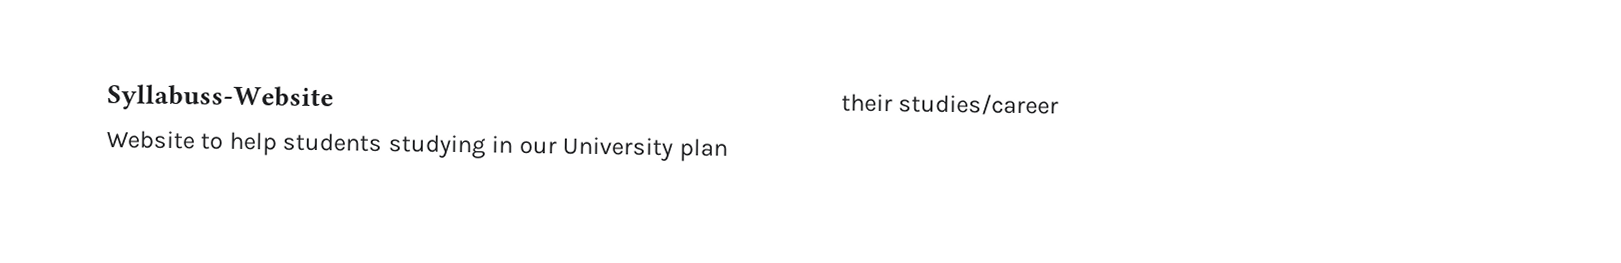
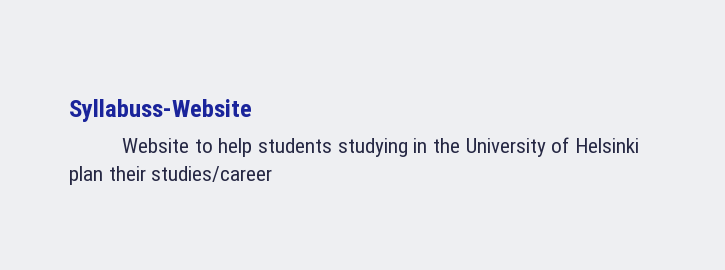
- Website to help students studying in our University plan their studies/career
+ Website to help students studying in the University of Helsinki plan their studies/career

